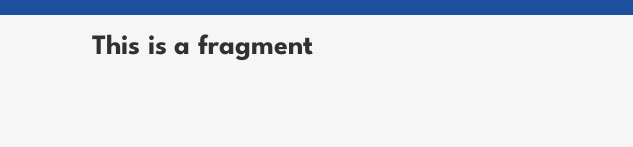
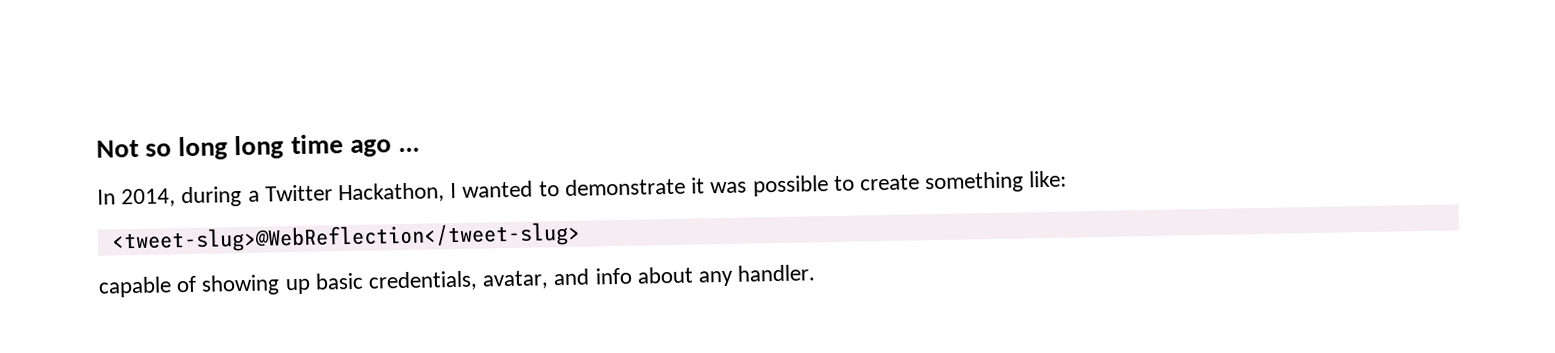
- This is a fragment
+ Not so long long time ago ...
+ In 2014, during a Twitter Hackathon, I wanted to demonstrate it was possible to create something like:
+ <tweet-slug>@WebReflection</tweet-slug>
+ capable of showing up basic credentials, avatar, and info about any handler.

